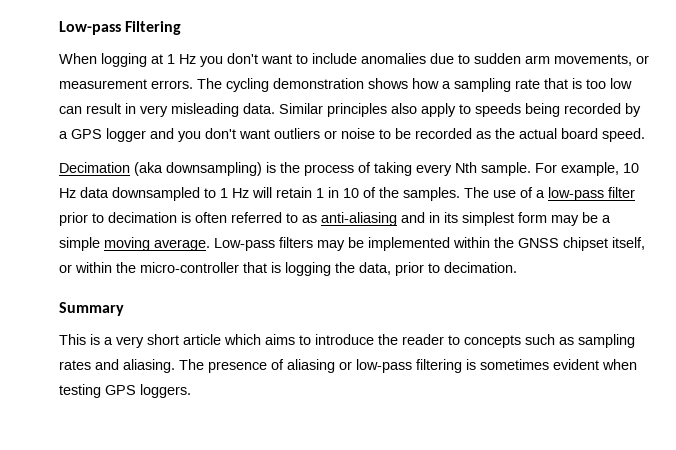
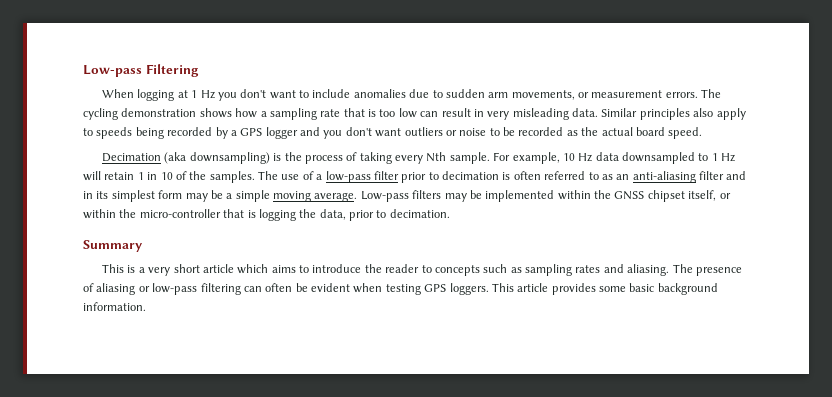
- The use of a low-pass filter prior to decimation is often referred to as anti-aliasing and in its simplest form may be a simple moving average.
+ The use of a low-pass filter prior to decimation is often referred to as an anti-aliasing filter and in its simplest form may be a simple moving average.
- The presence of aliasing or low-pass filtering is sometimes evident when testing GPS loggers.
+ The presence of aliasing or low-pass filtering can often be evident when testing GPS loggers.
+ This article provides some basic background information.

